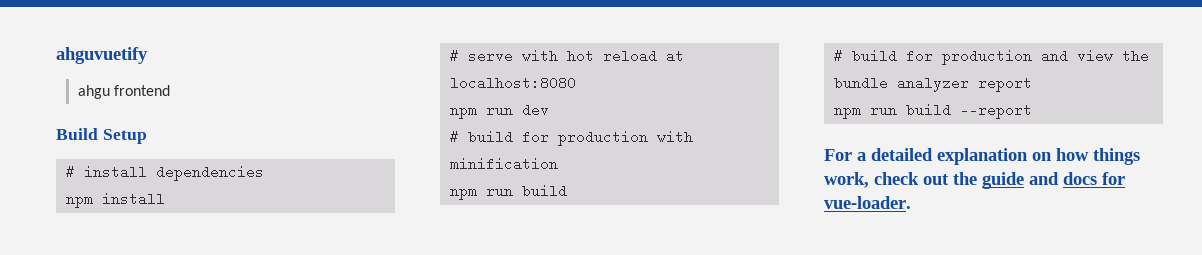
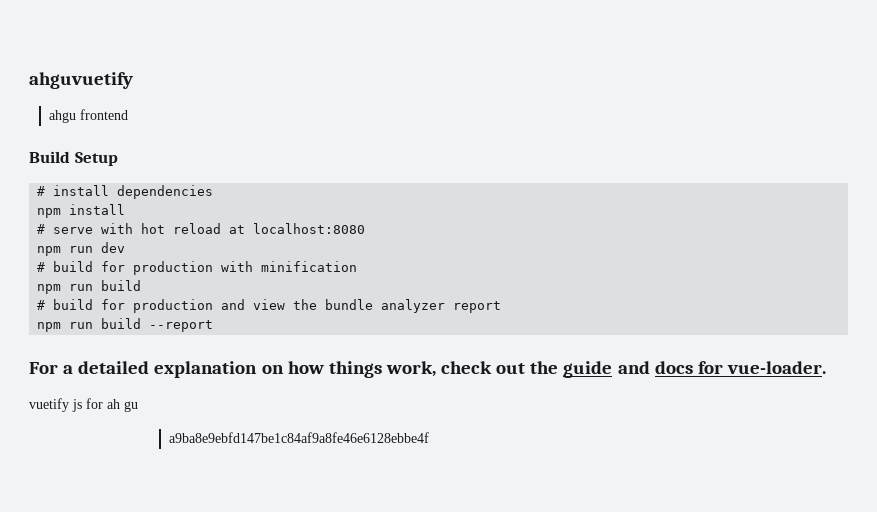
+ vuetify js for ah gu
+ a9ba8e9ebfd147be1c84af9a8fe46e6128ebbe4f

